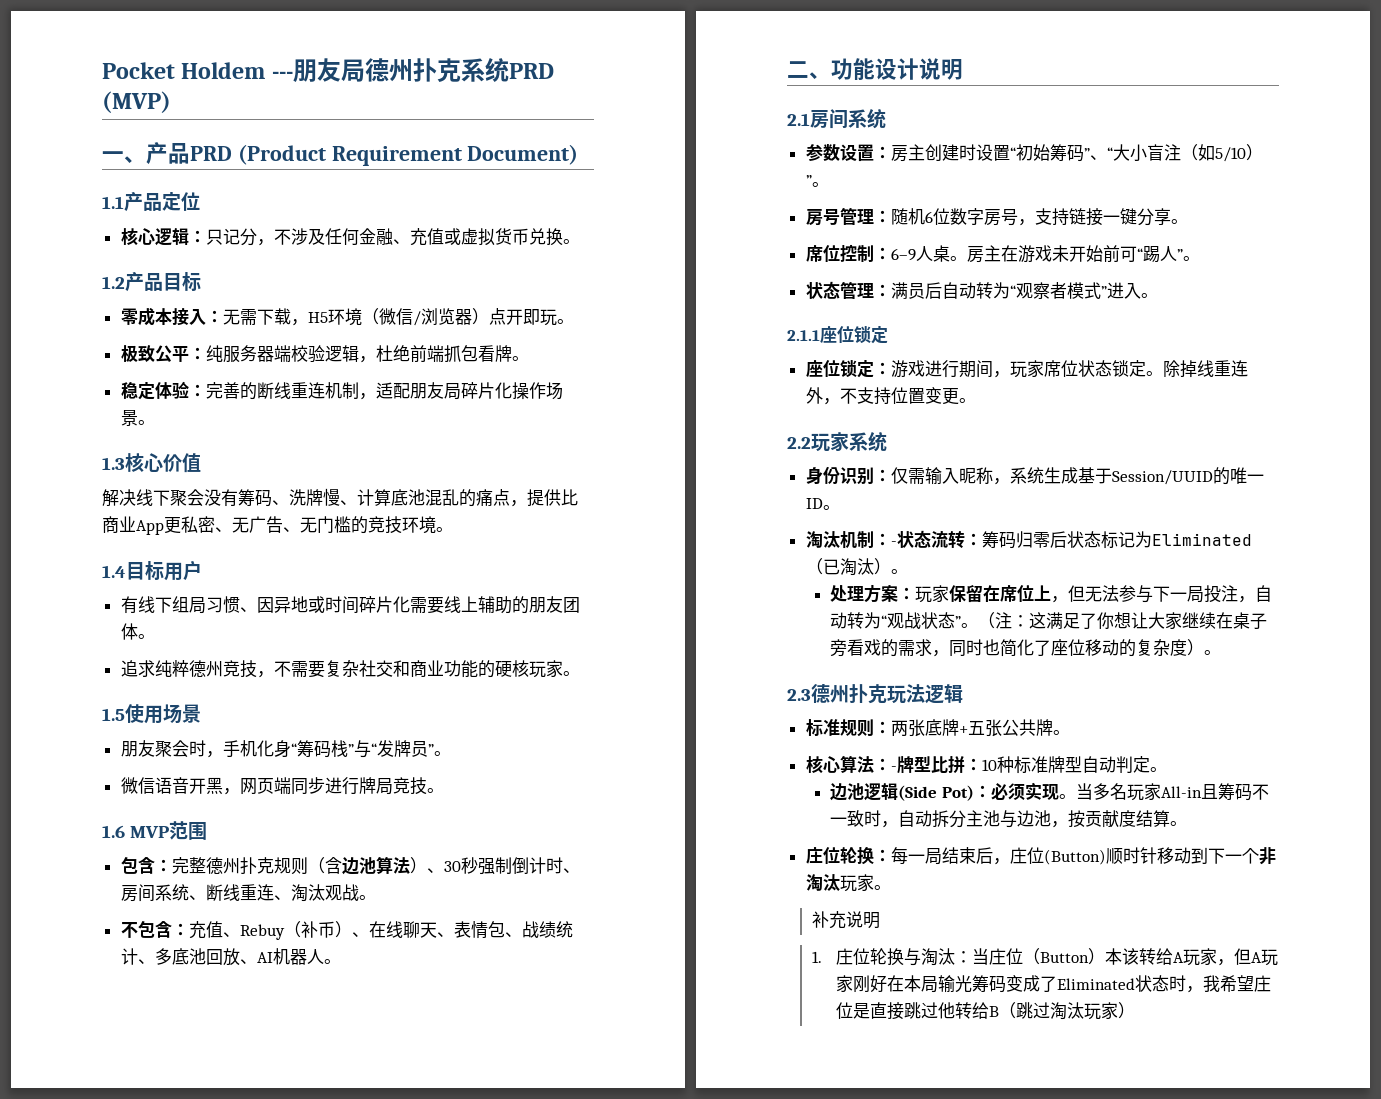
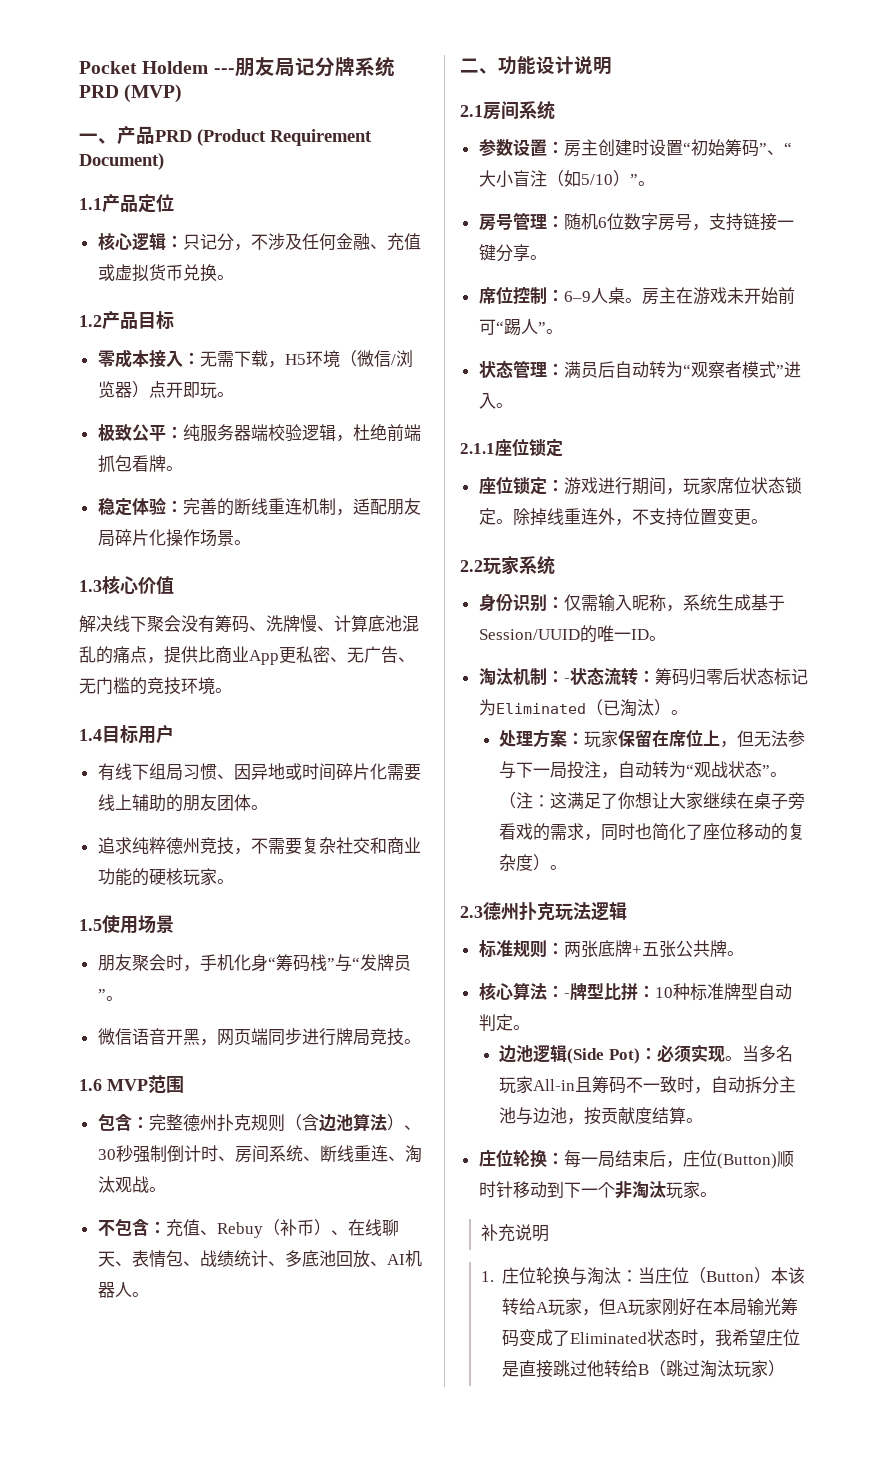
- Pocket Holdem ---朋友局德州扑克系统PRD (MVP)
+ Pocket Holdem ---朋友局记分牌系统PRD (MVP)

